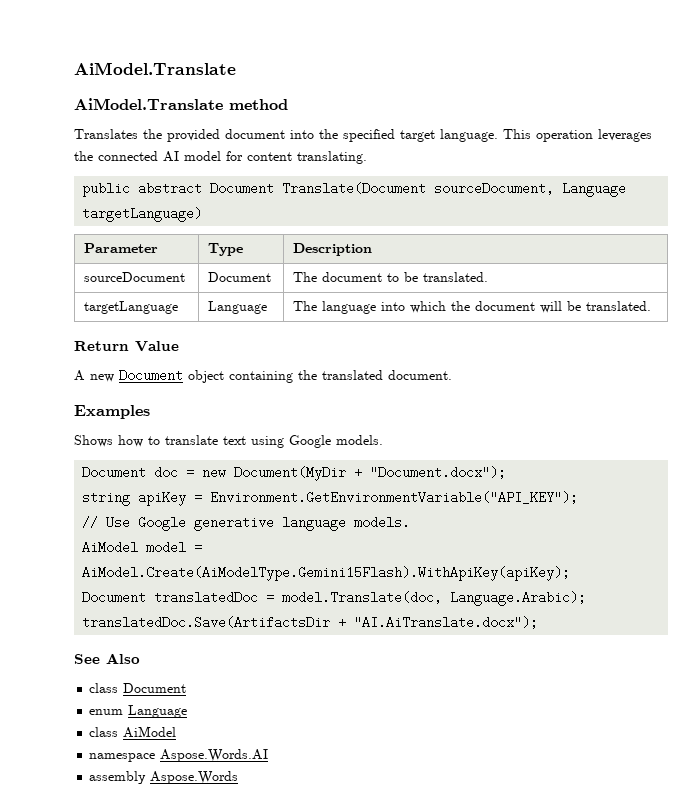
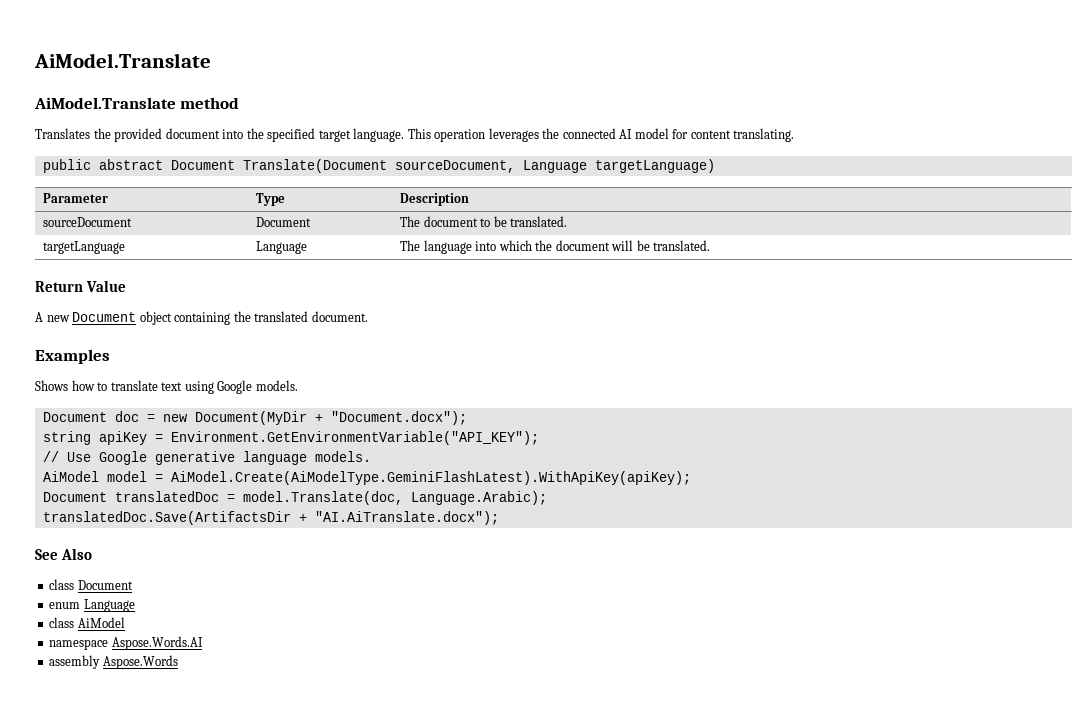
- AiModel model = AiModel.Create(AiModelType.Gemini15Flash).WithApiKey(apiKey);
+ AiModel model = AiModel.Create(AiModelType.GeminiFlashLatest).WithApiKey(apiKey);

